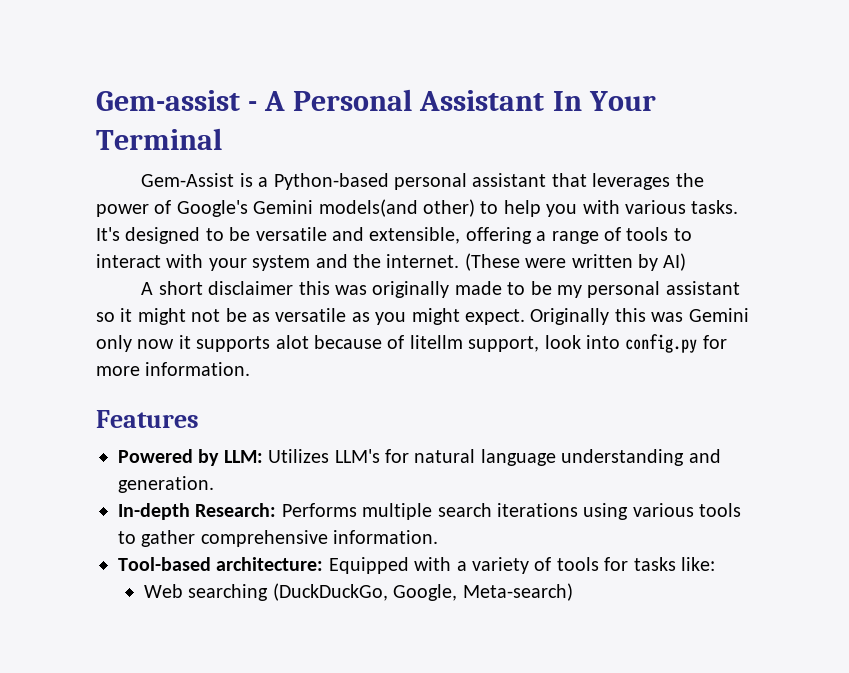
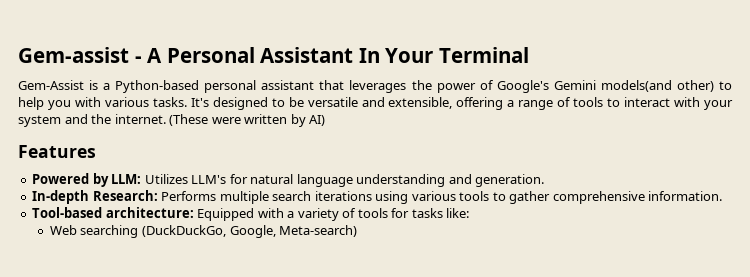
- A short disclaimer this was originally made to be my personal assistant so it might not be as versatile as you might expect. Originally this was Gemini only now it supports alot because of litellm support, look into config.py for more information.

